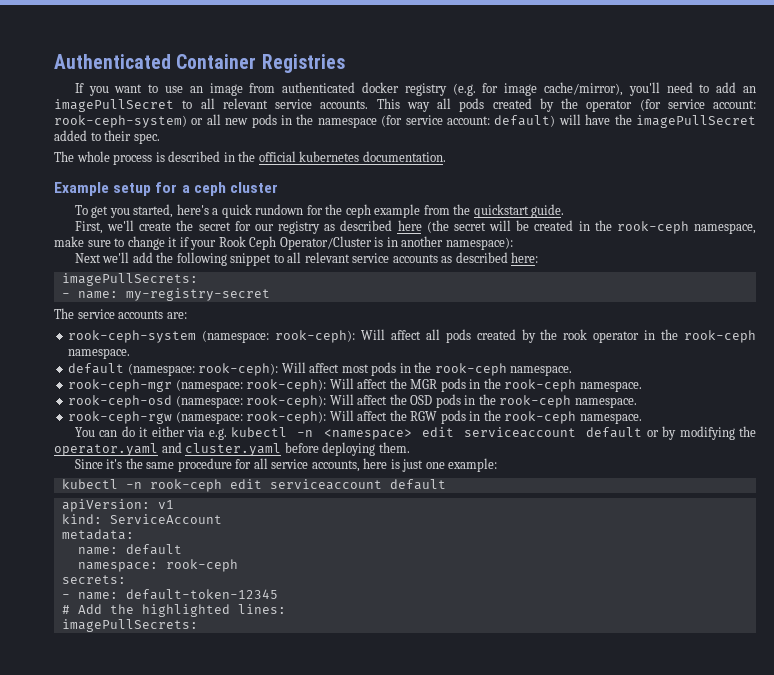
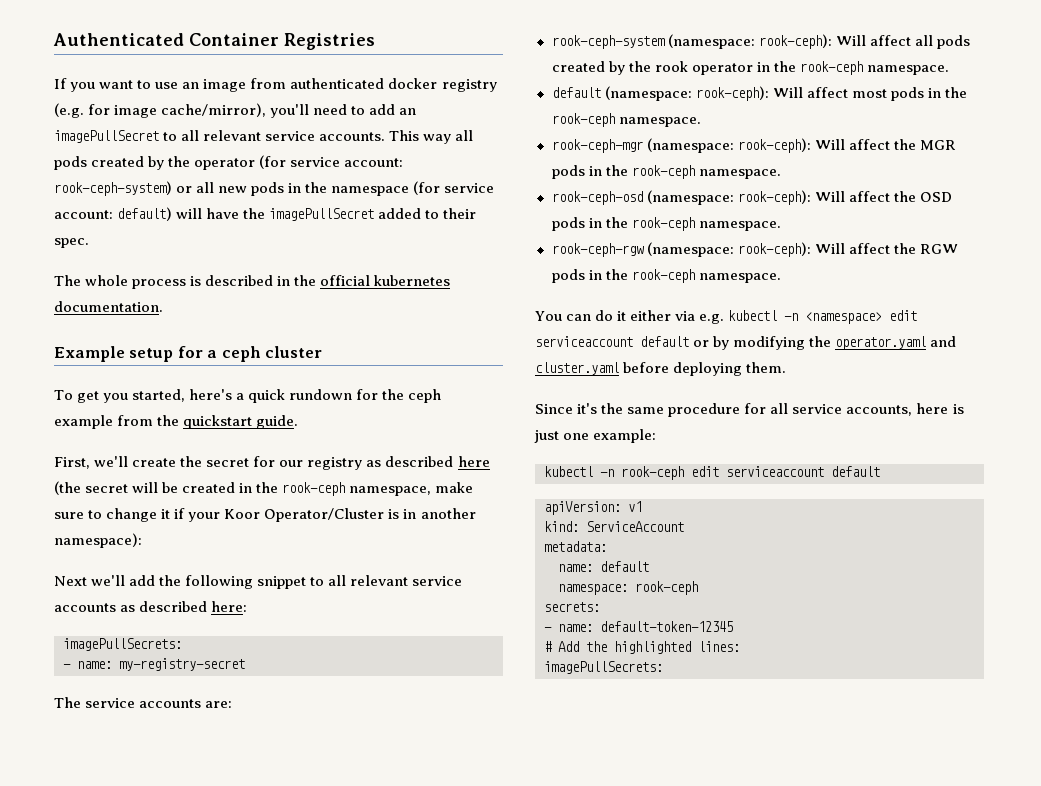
- First, we'll create the secret for our registry as described here (the secret will be created in the rook-ceph namespace, make sure to change it if your Rook Ceph Operator/Cluster is in another namespace):
+ First, we'll create the secret for our registry as described here (the secret will be created in the rook-ceph namespace, make sure to change it if your Koor Operator/Cluster is in another namespace):

